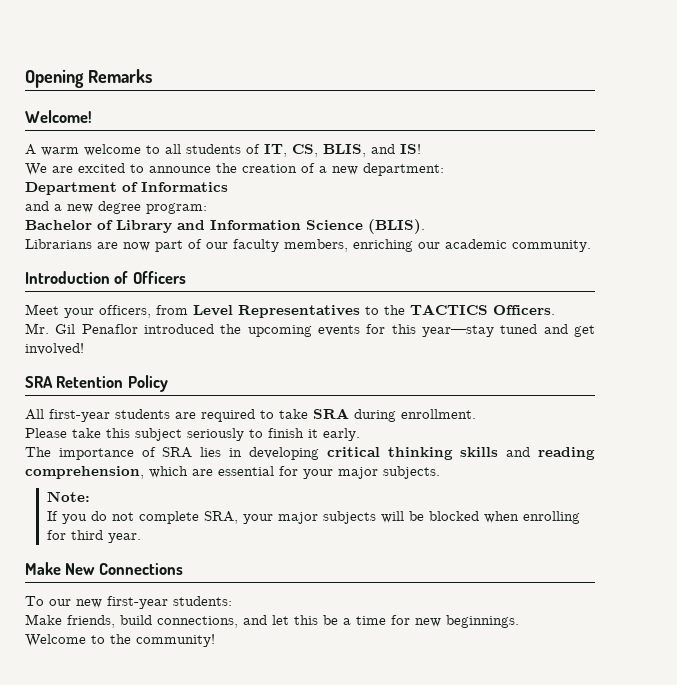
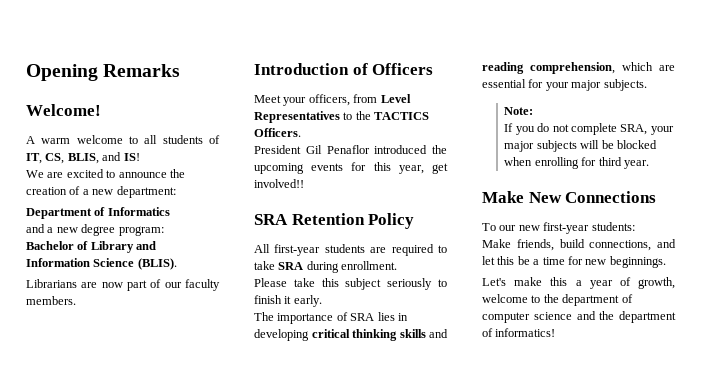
- Librarians are now part of our faculty members, enriching our academic community.
+ Librarians are now part of our faculty members.
- Mr. Gil Penaflor introduced the upcoming events for this year—stay tuned and get involved!
+ President Gil Penaflor introduced the upcoming events for this year, get involved!!
- Welcome to the community!
+ Let's make this a year of growth, welcome to the department of computer science and the department of informatics!

